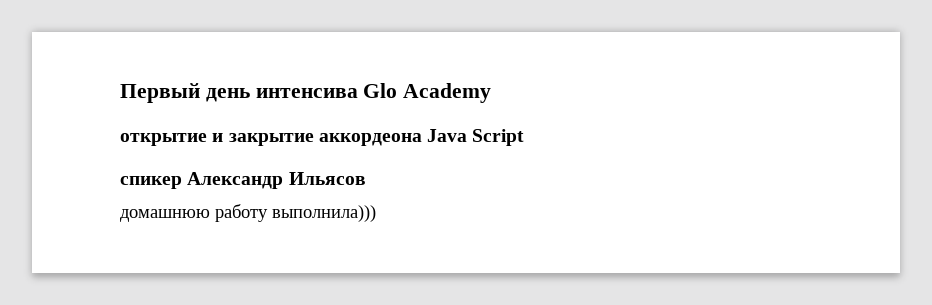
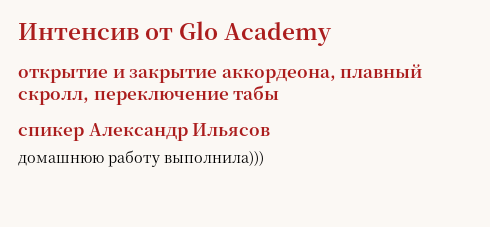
- Первый день интенсива Glo Academy
+ Интенсив от Glo Academy
- открытие и закрытие аккордеона Java Script
+ открытие и закрытие аккордеона, плавный скролл, переключение табы

